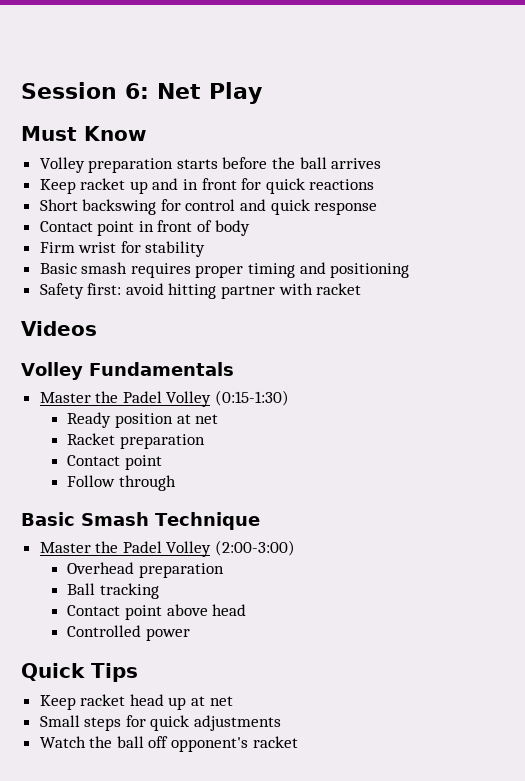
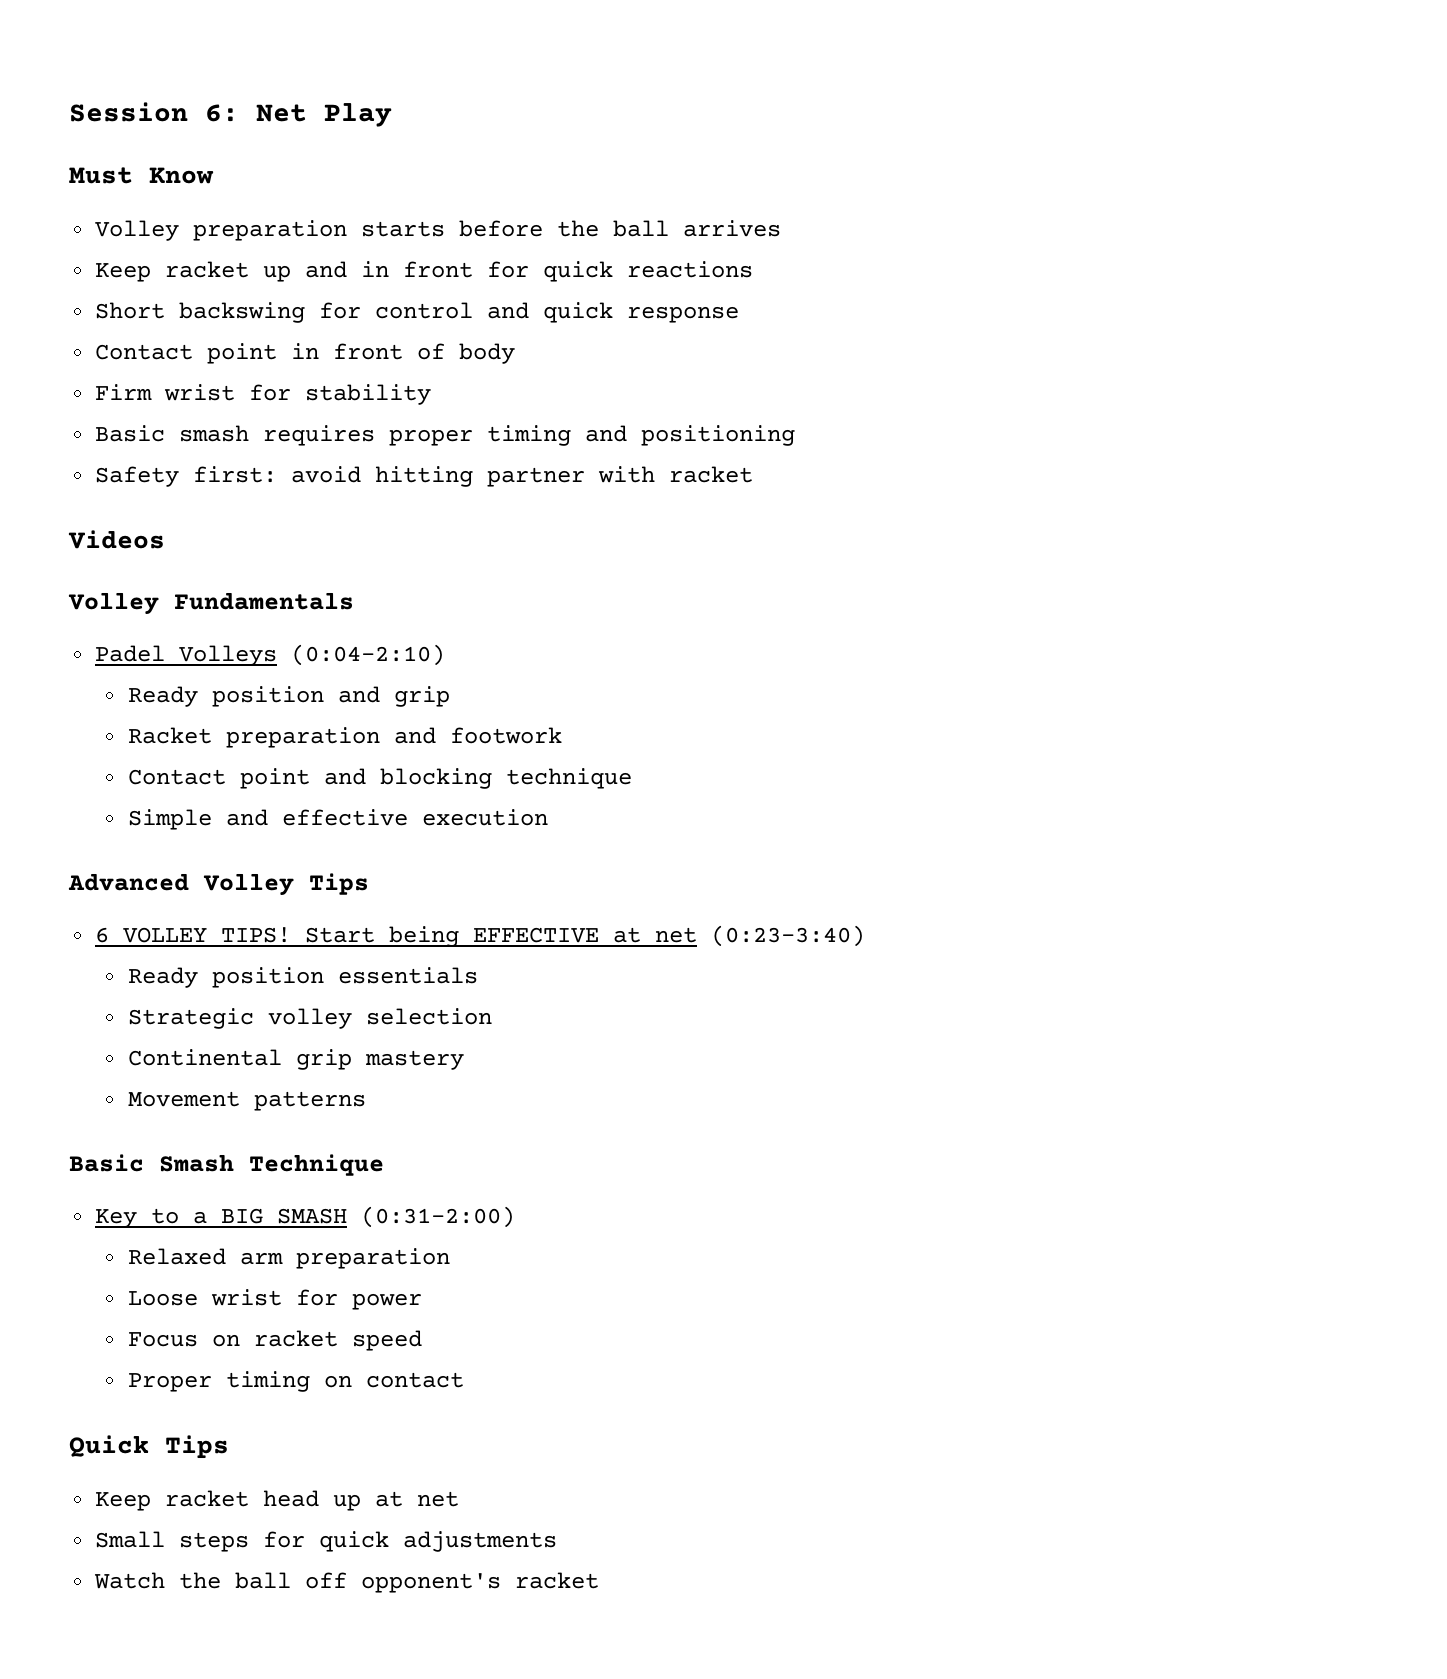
- Master the Padel Volley (0:15-1:30)
- Ready position at net
+ Padel Volleys (0:04-2:10)
+ Ready position and grip
- Racket preparation
- Contact point
- Follow through
+ Racket preparation and footwork
+ Contact point and blocking technique
+ Simple and effective execution
+ Advanced Volley Tips
+ 6 VOLLEY TIPS! Start being EFFECTIVE at net (0:23-3:40)
+ Ready position essentials
+ Strategic volley selection
+ Continental grip mastery
+ Movement patterns
  Basic Smash Technique
- Master the Padel Volley (2:00-3:00)
- Overhead preparation
- Ball tracking
- Contact point above head
- Controlled power
+ Key to a BIG SMASH (0:31-2:00)
+ Relaxed arm preparation
+ Loose wrist for power
+ Focus on racket speed
+ Proper timing on contact

